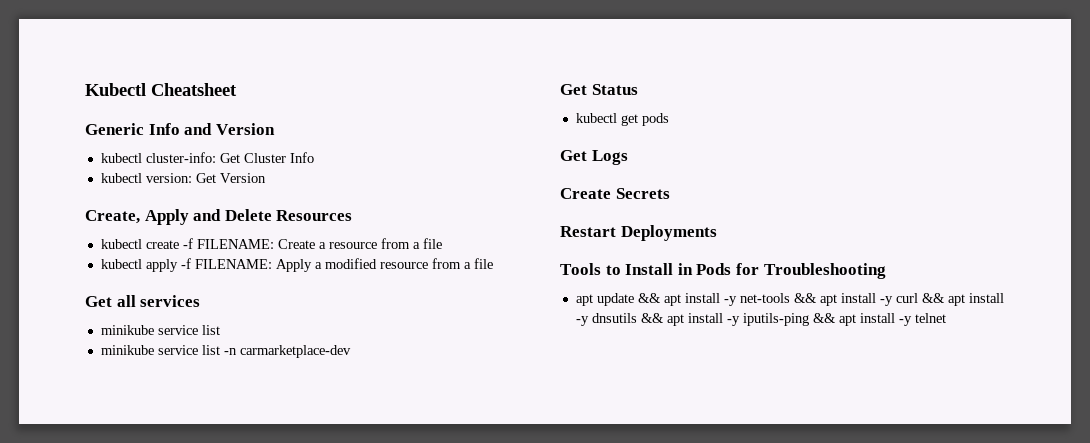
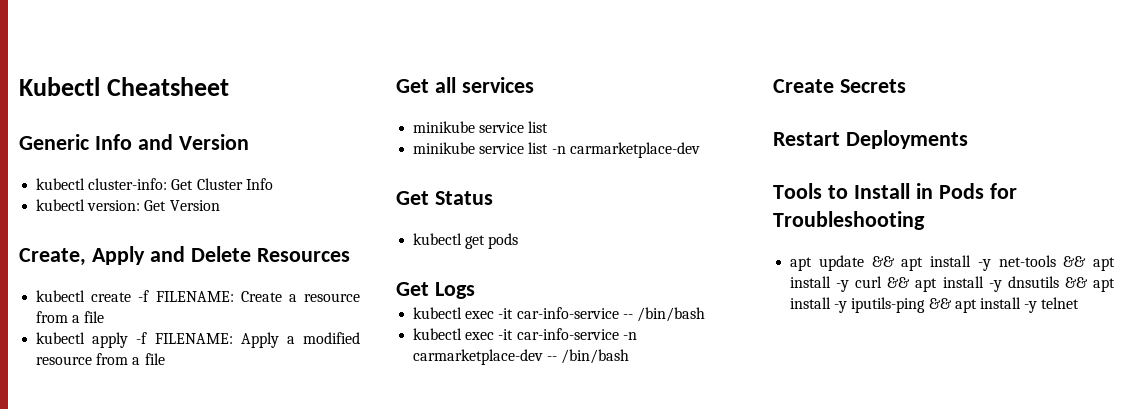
+ kubectl exec -it car-info-service -- /bin/bash
+ kubectl exec -it car-info-service -n carmarketplace-dev -- /bin/bash

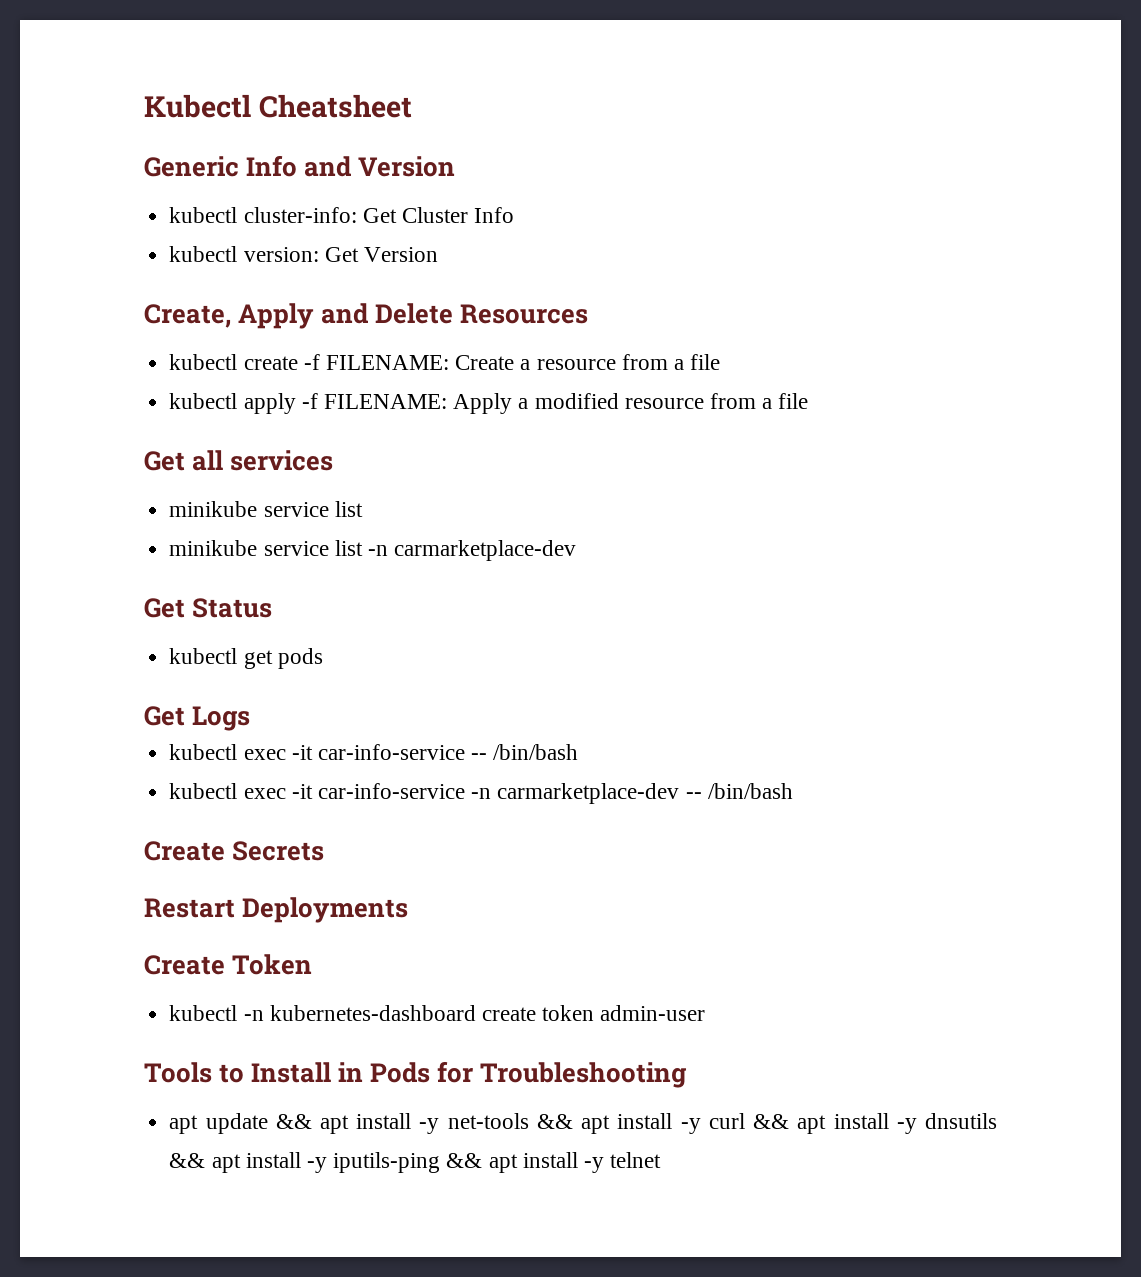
+ Create Token
+ kubectl -n kubernetes-dashboard create token admin-user

